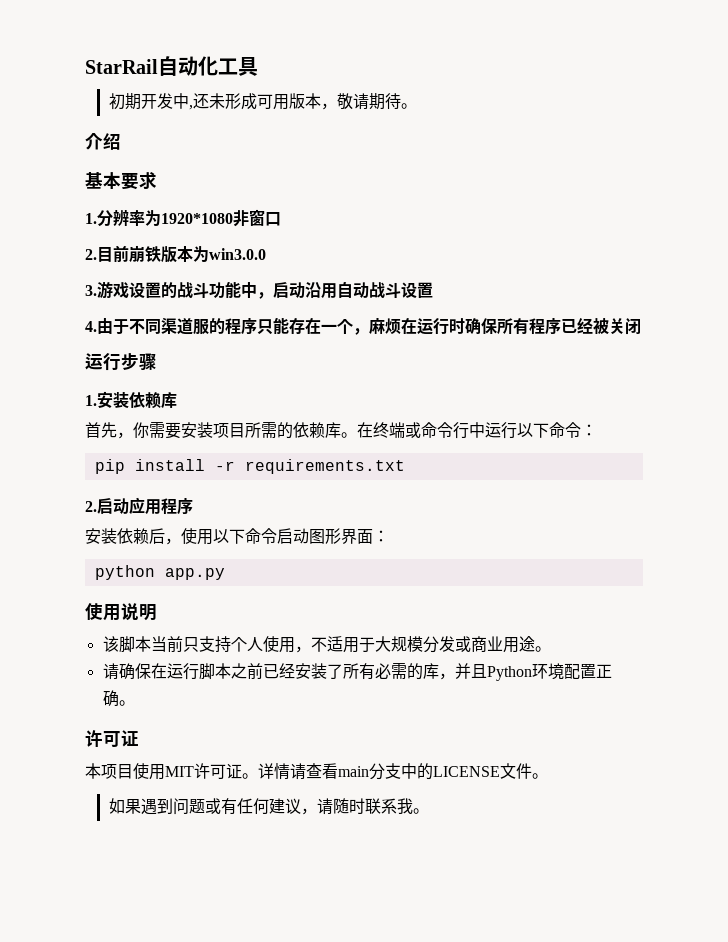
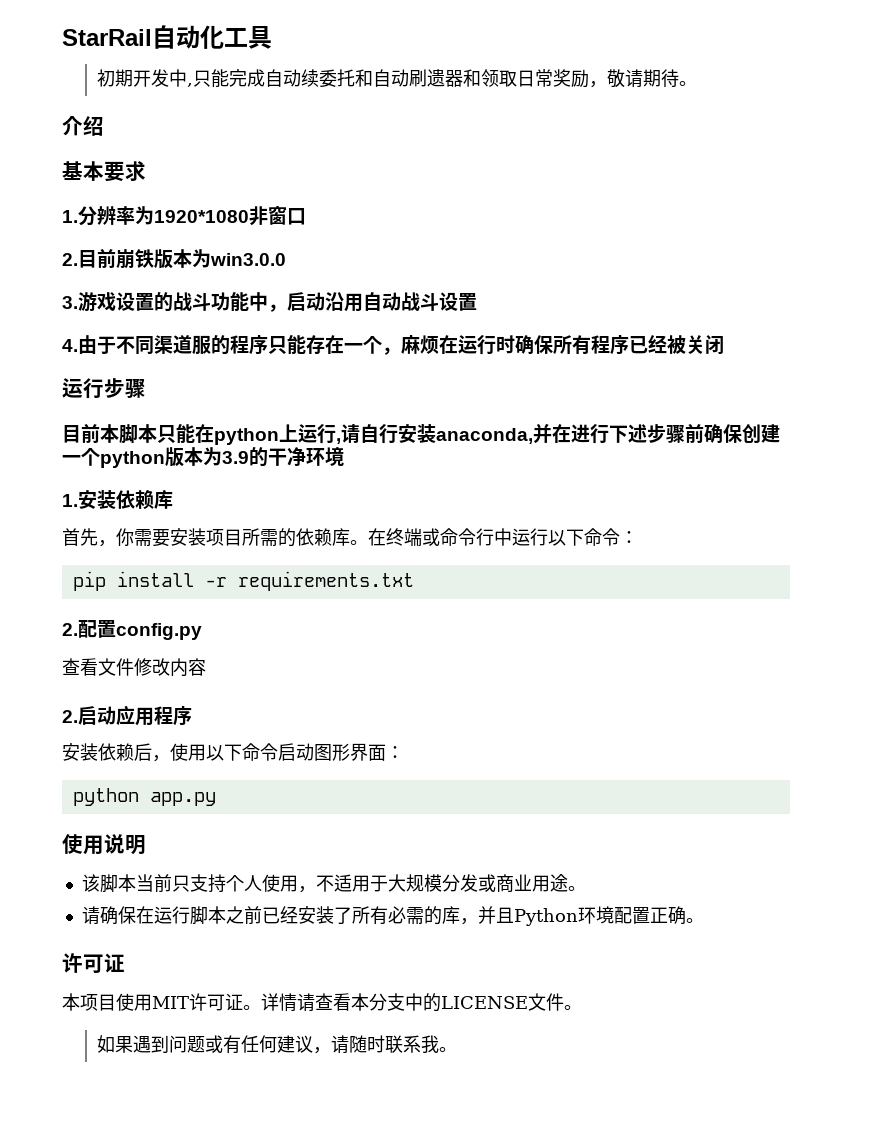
- 初期开发中,还未形成可用版本，敬请期待。
+ 初期开发中,只能完成自动续委托和自动刷遗器和领取日常奖励，敬请期待。
+ 目前本脚本只能在python上运行,请自行安装anaconda,并在进行下述步骤前确保创建一个python版本为3.9的干净环境
+ 2.配置config.py
+ 查看文件修改内容
- 详情请查看main分支中的LICENSE文件。
+ 详情请查看本分支中的LICENSE文件。

